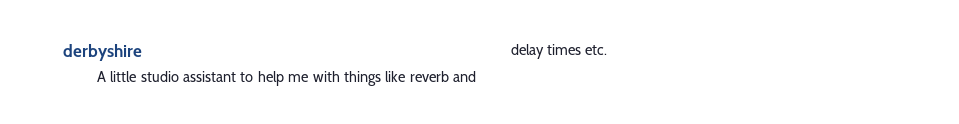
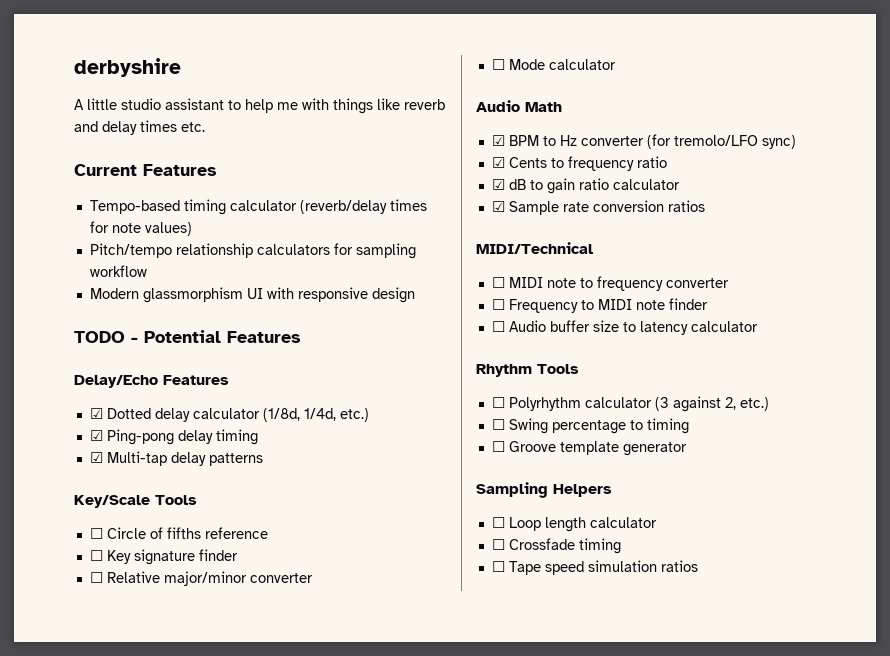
+ Current Features
+ Tempo-based timing calculator (reverb/delay times for note values)
+ Pitch/tempo relationship calculators for sampling workflow
+ Modern glassmorphism UI with responsive design
+ TODO - Potential Features
+ Delay/Echo Features
+ ☑ Dotted delay calculator (1/8d, 1/4d, etc.)
+ ☑ Ping-pong delay timing
+ ☑ Multi-tap delay patterns
+ Key/Scale Tools
+ ☐ Circle of fifths reference
+ ☐ Key signature finder
+ ☐ Relative major/minor converter
+ ☐ Mode calculator
+ Audio Math
+ ☑ BPM to Hz converter (for tremolo/LFO sync)
+ ☑ Cents to frequency ratio
+ ☑ dB to gain ratio calculator
+ ☑ Sample rate conversion ratios
+ MIDI/Technical
+ ☐ MIDI note to frequency converter
+ ☐ Frequency to MIDI note finder
+ ☐ Audio buffer size to latency calculator
+ Rhythm Tools
+ ☐ Polyrhythm calculator (3 against 2, etc.)
+ ☐ Swing percentage to timing
+ ☐ Groove template generator
+ Sampling Helpers
+ ☐ Loop length calculator
+ ☐ Crossfade timing
+ ☐ Tape speed simulation ratios

